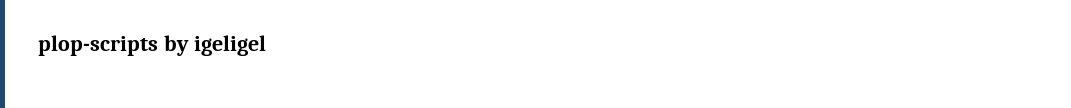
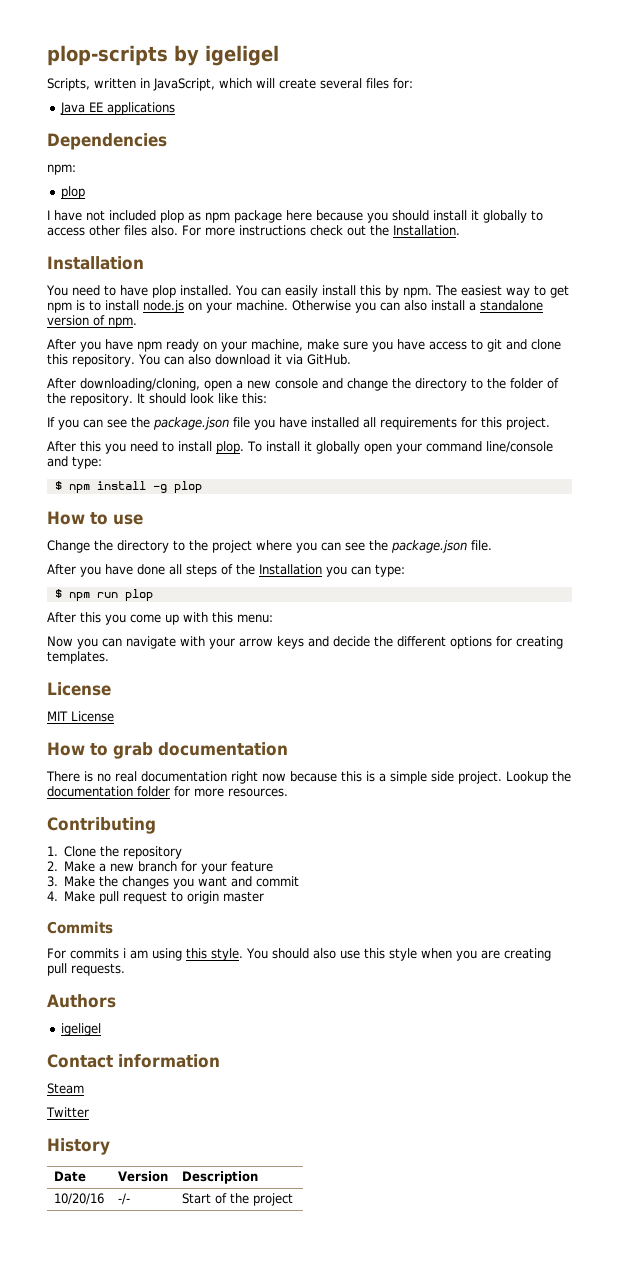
+ Scripts, written in JavaScript, which will create several files for:
+ Java EE applications
+ Dependencies
+ npm:
+ plop
+ I have not included plop as npm package here because you should install it globally to access other files also. For more instructions check out the Installation.
+ Installation
+ You need to have plop installed. You can easily install this by npm. The easiest way to get npm is to install node.js on your machine. Otherwise you can also install a standalone version of npm.
+ After you have npm ready on your machine, make sure you have access to git and clone this repository. You can also download it via GitHub.
+ After downloading/cloning, open a new console and change the directory to the folder of the repository. It should look like this:
+ If you can see the package.json file you have installed all requirements for this project.
+ After this you need to install plop. To install it globally open your command line/console and type:
+ $ npm install -g plop
+ How to use
+ Change the directory to the project where you can see the package.json file.
+ After you have done all steps of the Installation you can type:
+ $ npm run plop
+ After this you come up with this menu:
+ Now you can navigate with your arrow keys and decide the different options for creating templates.
+ License
+ MIT License
+ How to grab documentation
+ There is no real documentation right now because this is a simple side project. Lookup the documentation folder for more resources.
+ Contributing
+ 1. Clone the repository
+ 2. Make a new branch for your feature
+ 3. Make the changes you want and commit
+ 4. Make pull request to origin master
+ Commits
+ For commits i am using this style. You should also use this style when you are creating pull requests.
+ Authors
+ igeligel
+ Contact information
+ Steam
+ Twitter
+ History
+ Date | Version | Description
+ 10/20/16 | -/- | Start of the project

